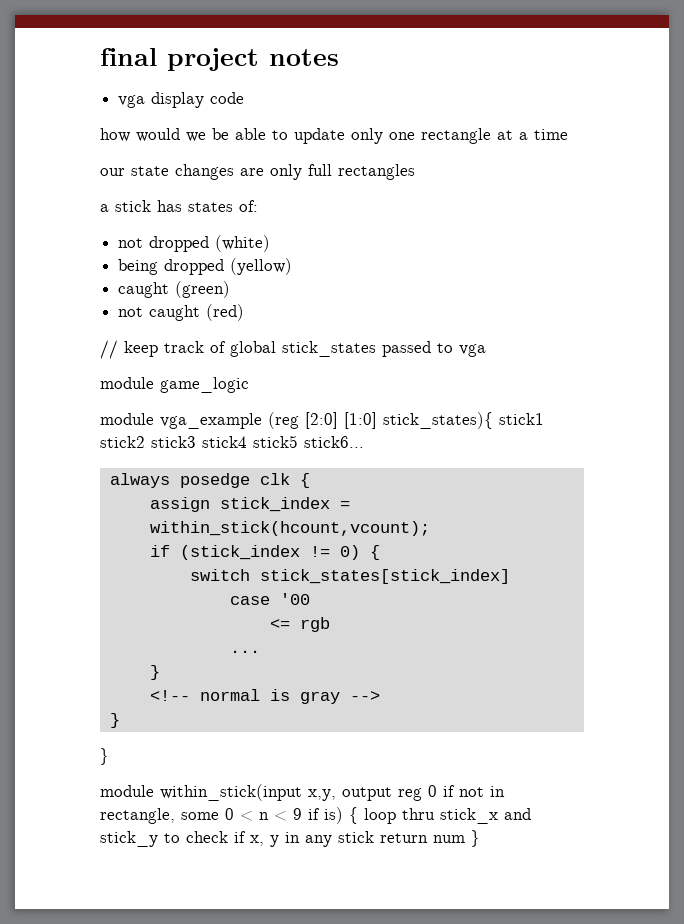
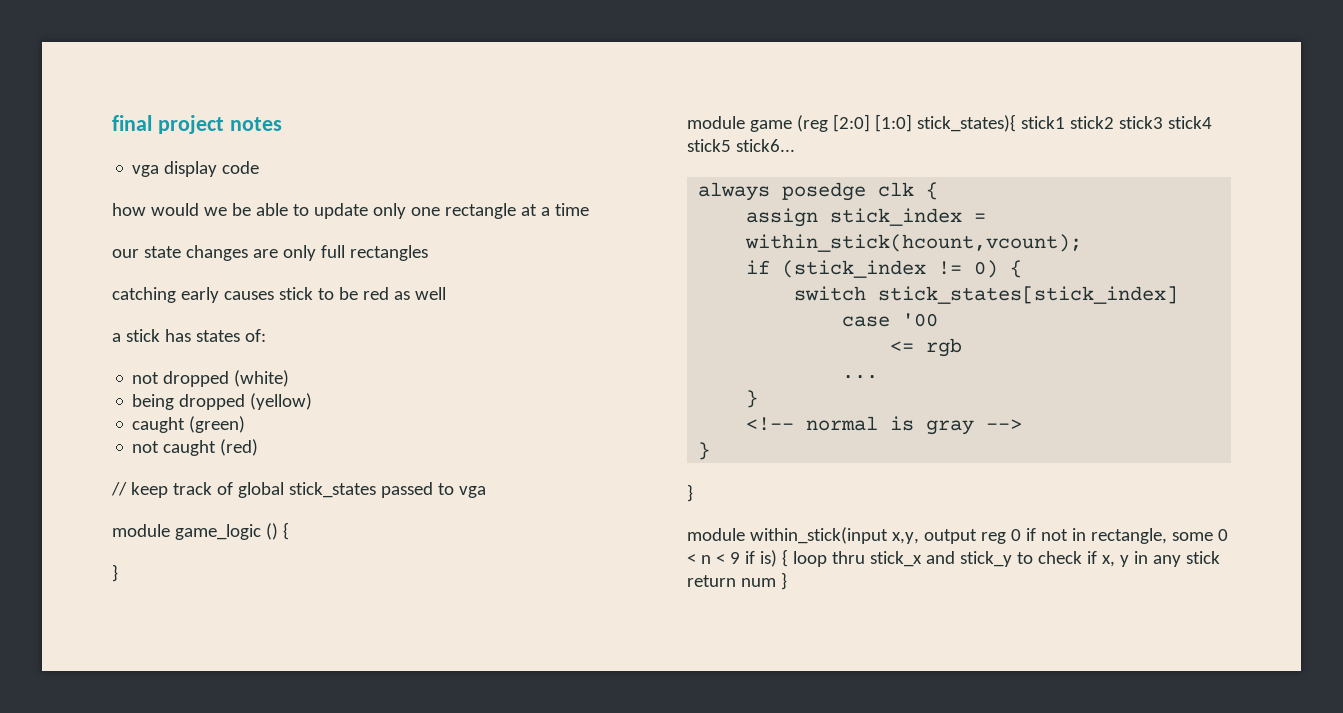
+ catching early causes stick to be red as well
- module game_logic
- module vga_example (reg [2:0] [1:0] stick_states){ stick1 stick2 stick3 stick4 stick5 stick6...
+ module game_logic () {
+ }
+ module game (reg [2:0] [1:0] stick_states){ stick1 stick2 stick3 stick4 stick5 stick6...

